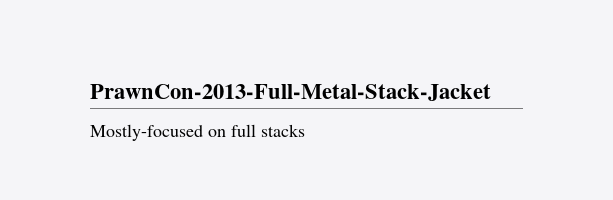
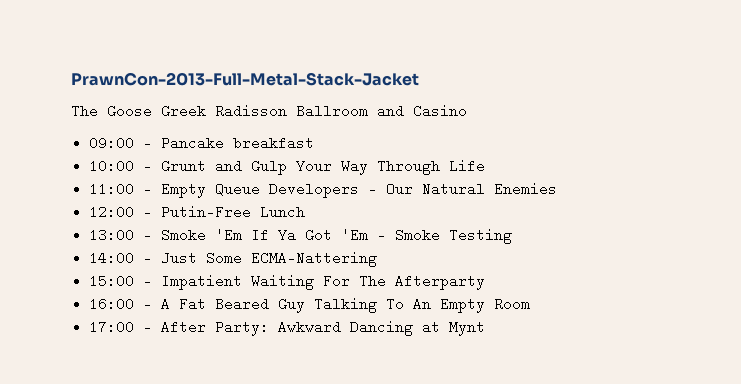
- Mostly-focused on full stacks
+ The Goose Greek Radisson Ballroom and Casino
+ 09:00 - Pancake breakfast
+ 10:00 - Grunt and Gulp Your Way Through Life
+ 11:00 - Empty Queue Developers - Our Natural Enemies
+ 12:00 - Putin-Free Lunch
+ 13:00 - Smoke 'Em If Ya Got 'Em - Smoke Testing
+ 14:00 - Just Some ECMA-Nattering
+ 15:00 - Impatient Waiting For The Afterparty
+ 16:00 - A Fat Beared Guy Talking To An Empty Room
+ 17:00 - After Party: Awkward Dancing at Mynt

